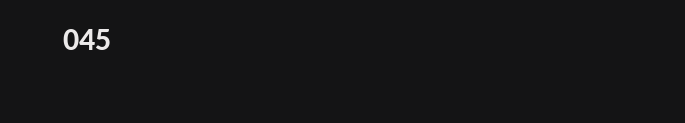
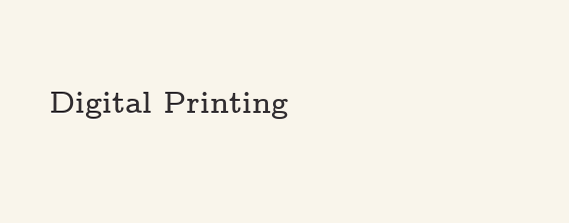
- 045
+ Digital Printing

